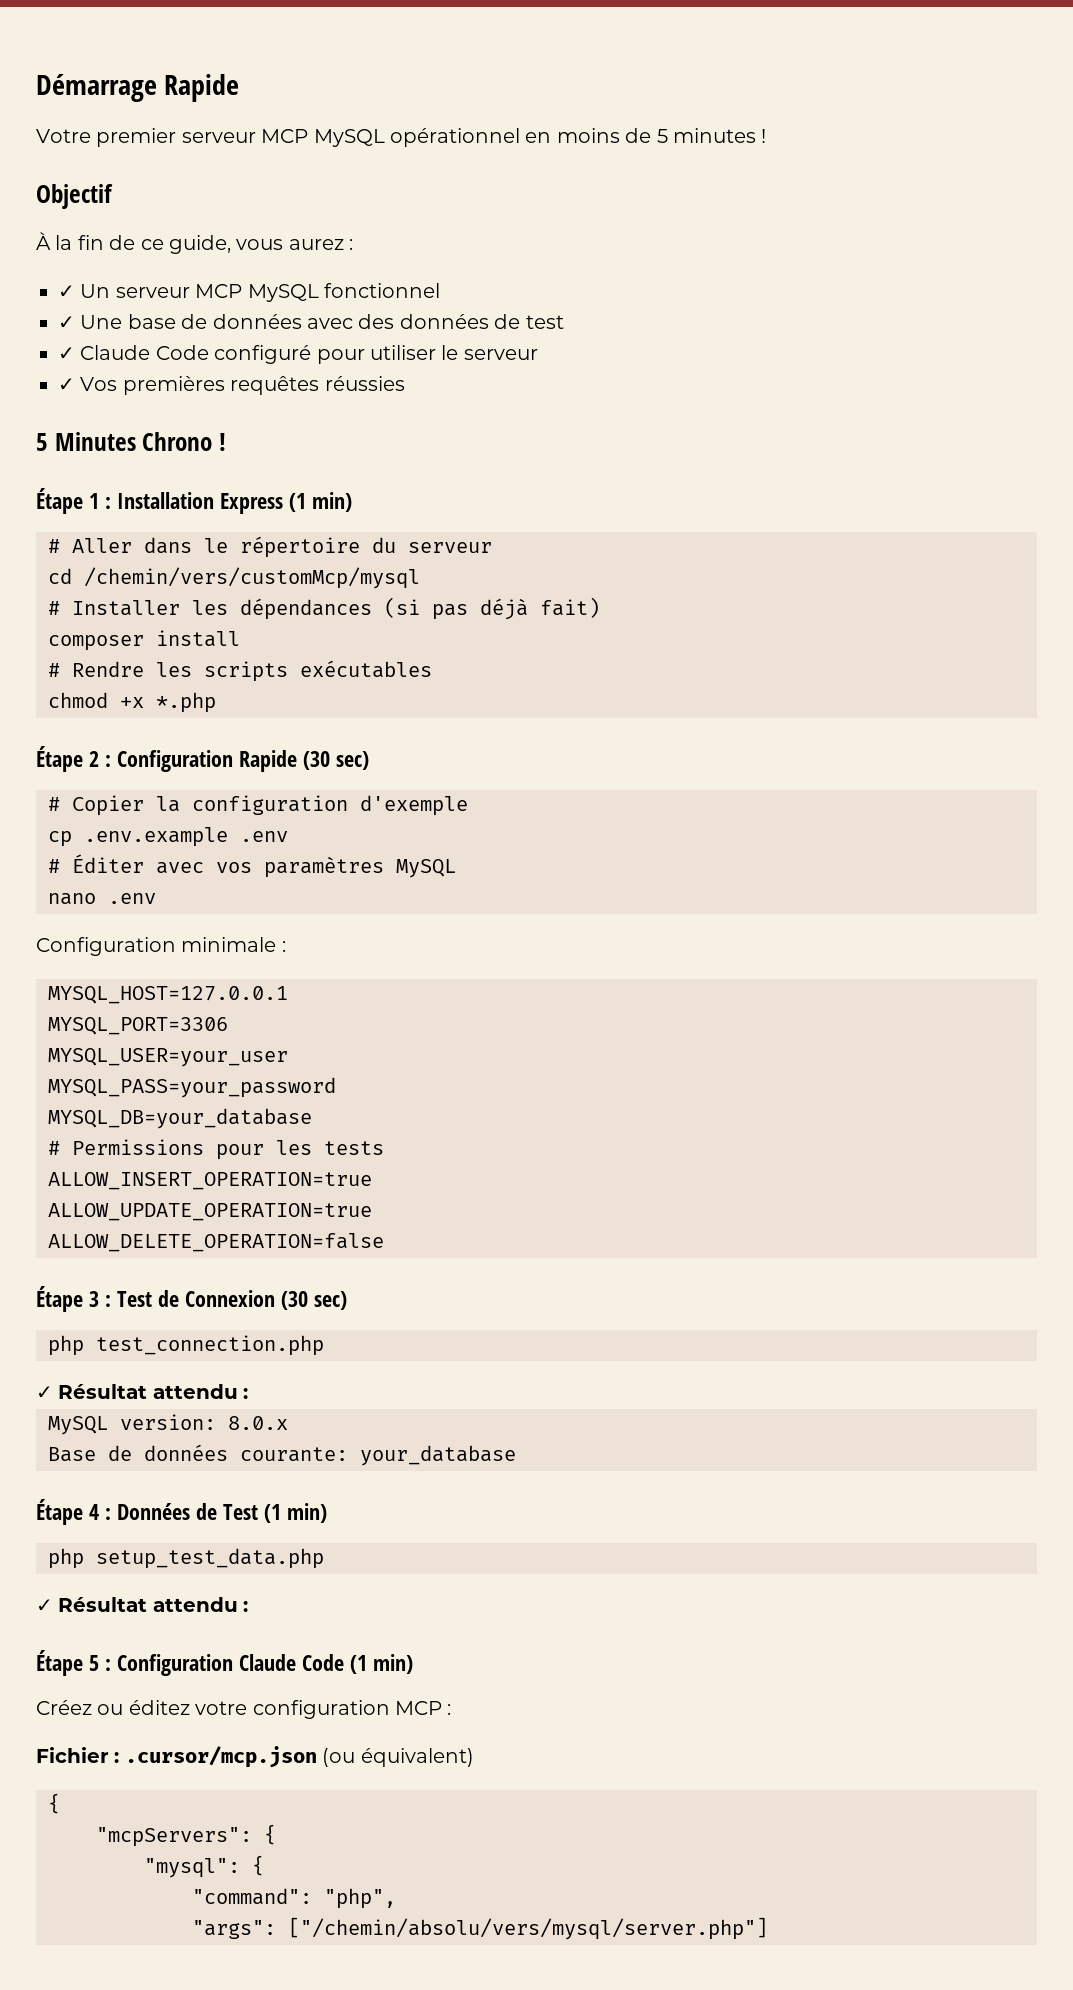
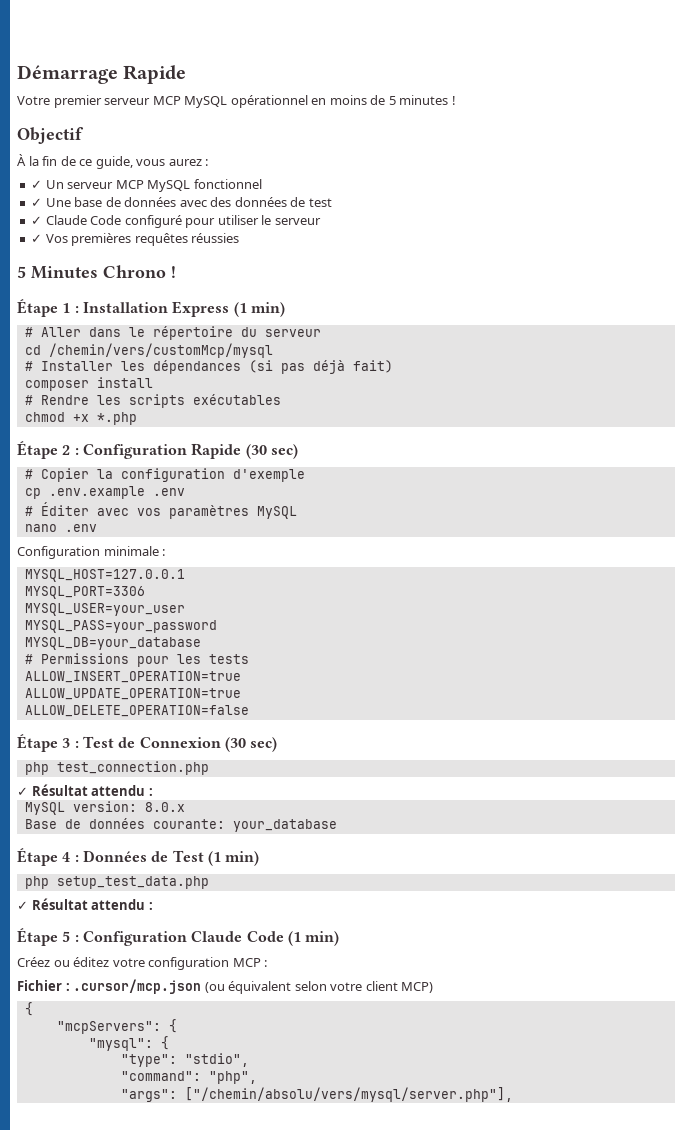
- Fichier : .cursor/mcp.json (ou équivalent)
+ Fichier : .cursor/mcp.json (ou équivalent selon votre client MCP)
+ "type": "stdio",
- "args": ["/chemin/absolu/vers/mysql/server.php"]
+ "args": ["/chemin/absolu/vers/mysql/server.php"],

